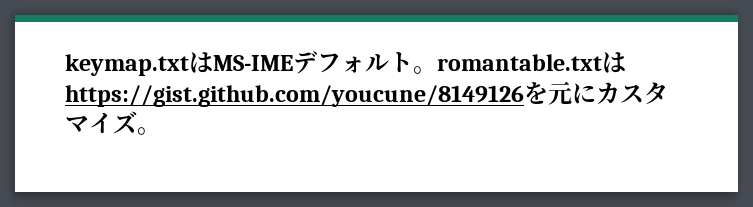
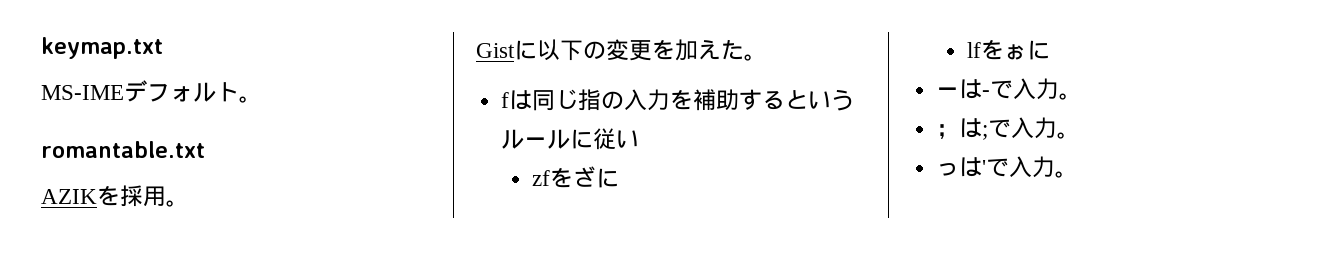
- keymap.txtはMS-IMEデフォルト。romantable.txtはhttps://gist.github.com/youcune/8149126を元にカスタマイズ。
+ keymap.txt
+ MS-IMEデフォルト。
+ romantable.txt
+ AZIKを採用。
+ Gistに以下の変更を加えた。
+ fは同じ指の入力を補助するというルールに従い
+ zfをざに
+ lfをぉに
+ ーは-で入力。
+ ；は;で入力。
+ っは'で入力。

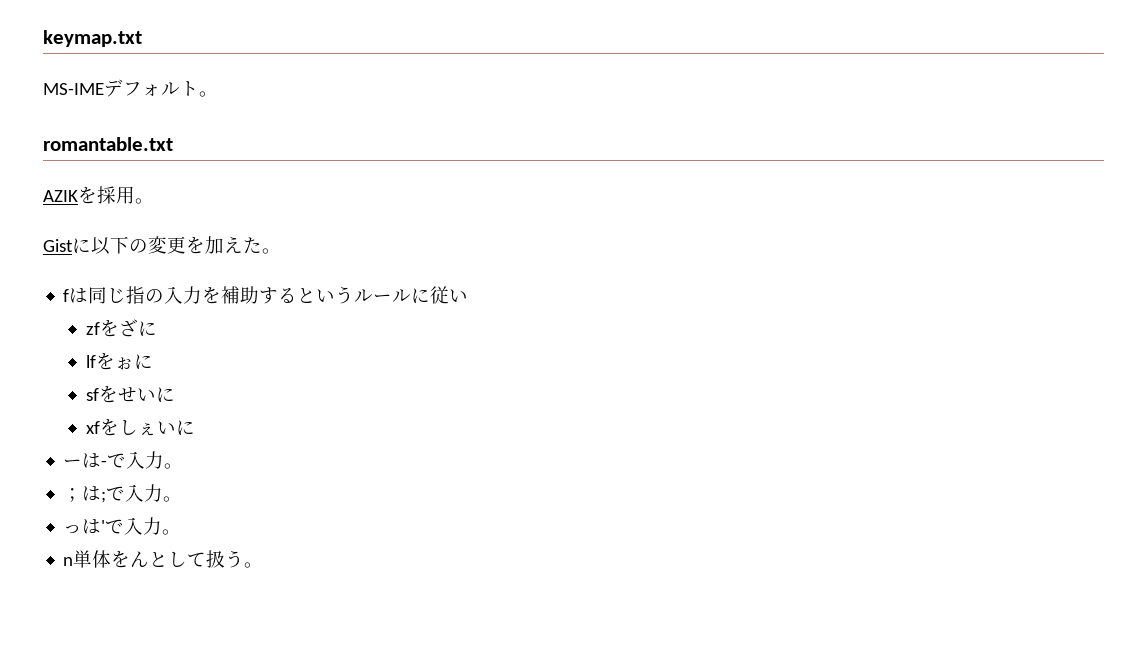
+ sfをせいに
+ xfをしぇいに
+ n単体をんとして扱う。

